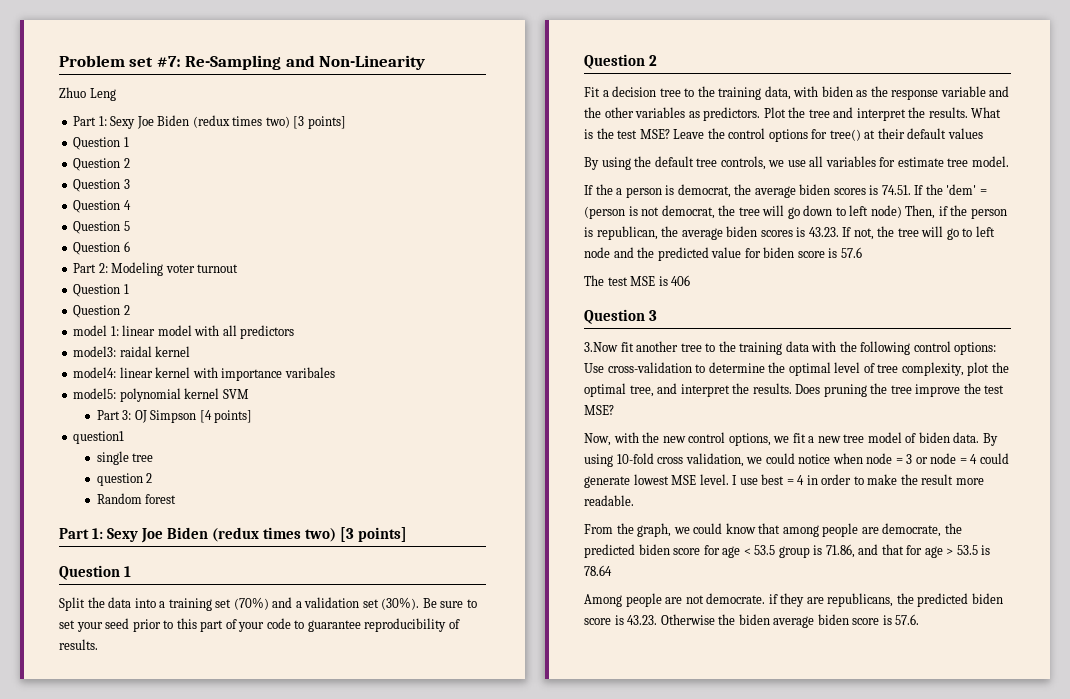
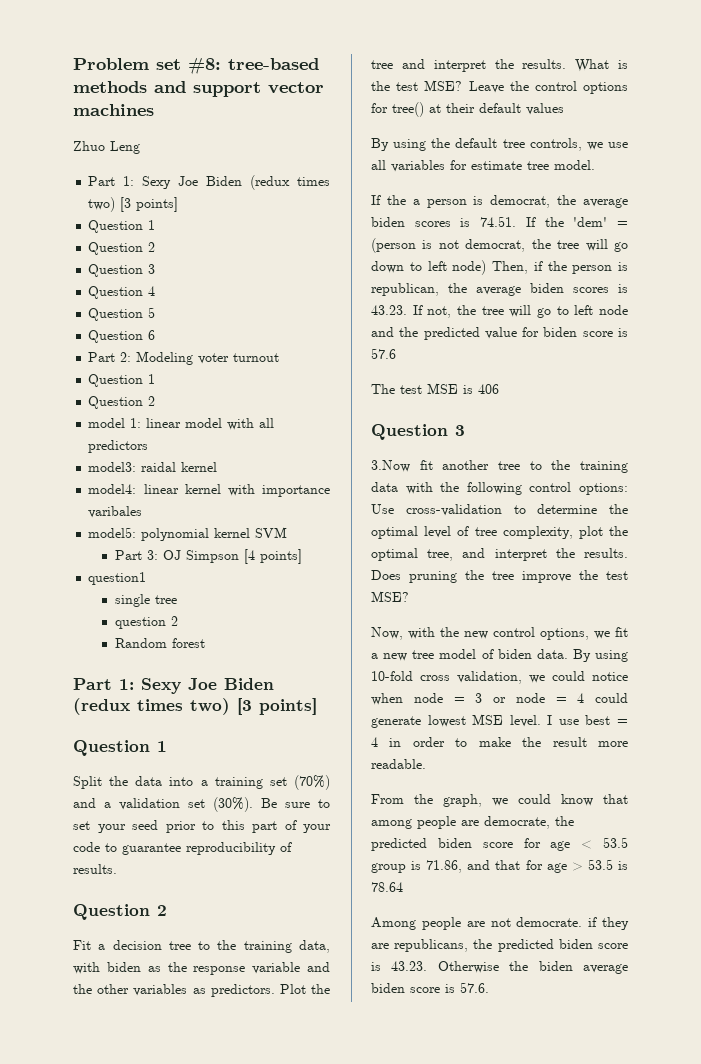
- Problem set #7: Re-Sampling and Non-Linearity
+ Problem set #8: tree-based methods and support vector machines

